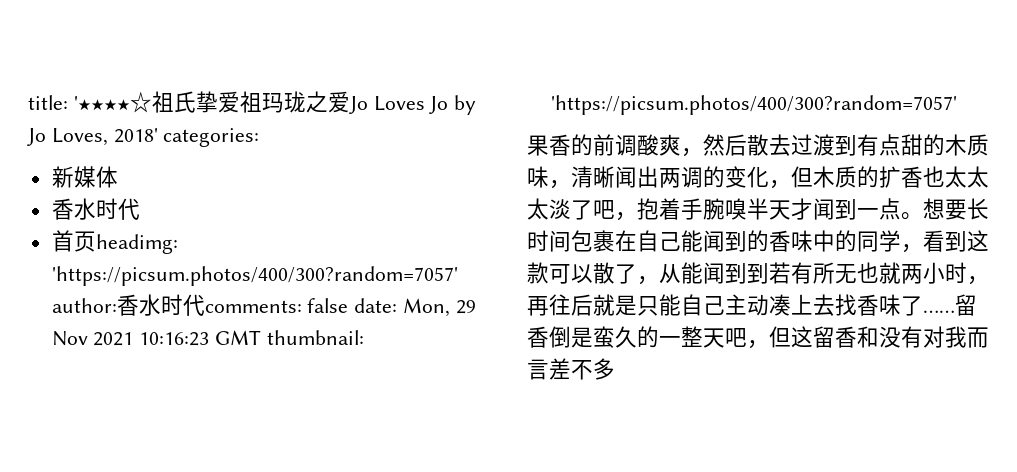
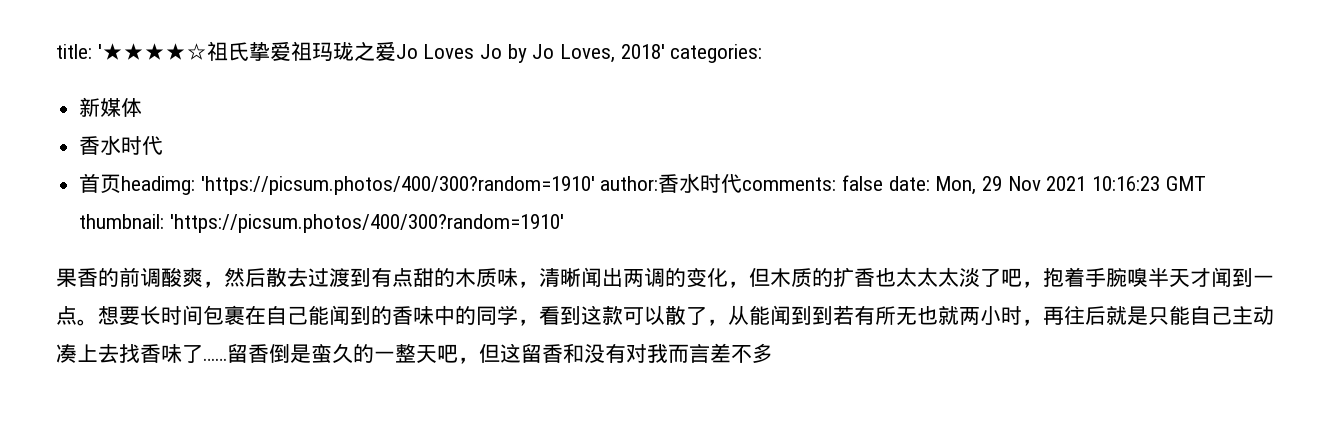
- 首页headimg: 'https://picsum.photos/400/300?random=7057' author:香水时代comments: false date: Mon, 29 Nov 2021 10:16:23 GMT thumbnail: 'https://picsum.photos/400/300?random=7057'
+ 首页headimg: 'https://picsum.photos/400/300?random=1910' author:香水时代comments: false date: Mon, 29 Nov 2021 10:16:23 GMT thumbnail: 'https://picsum.photos/400/300?random=1910'

